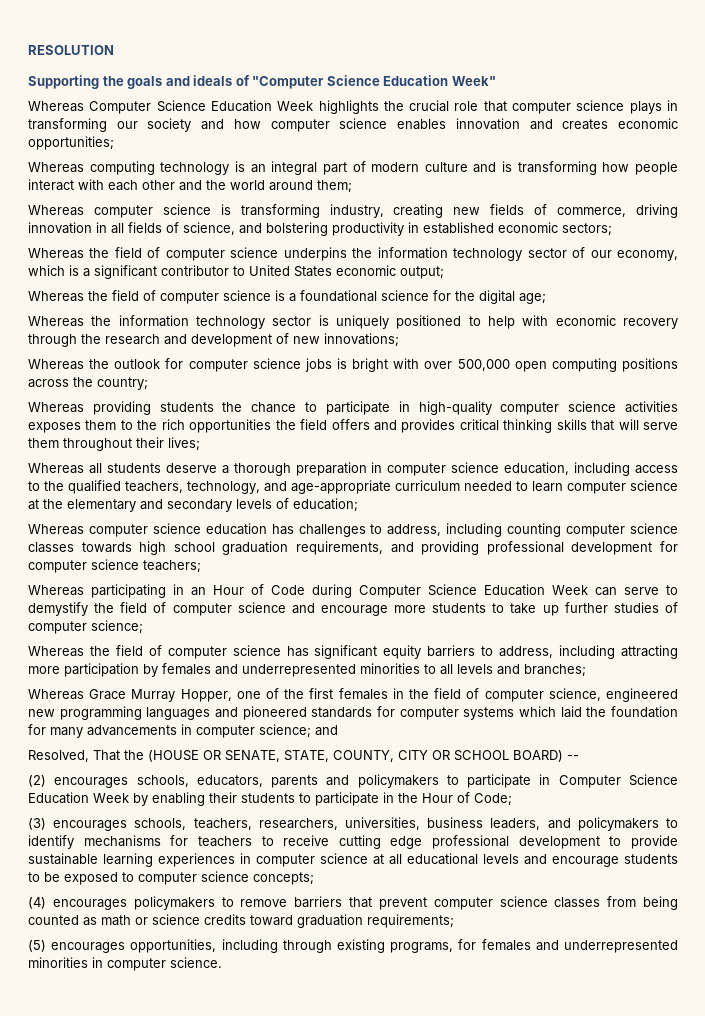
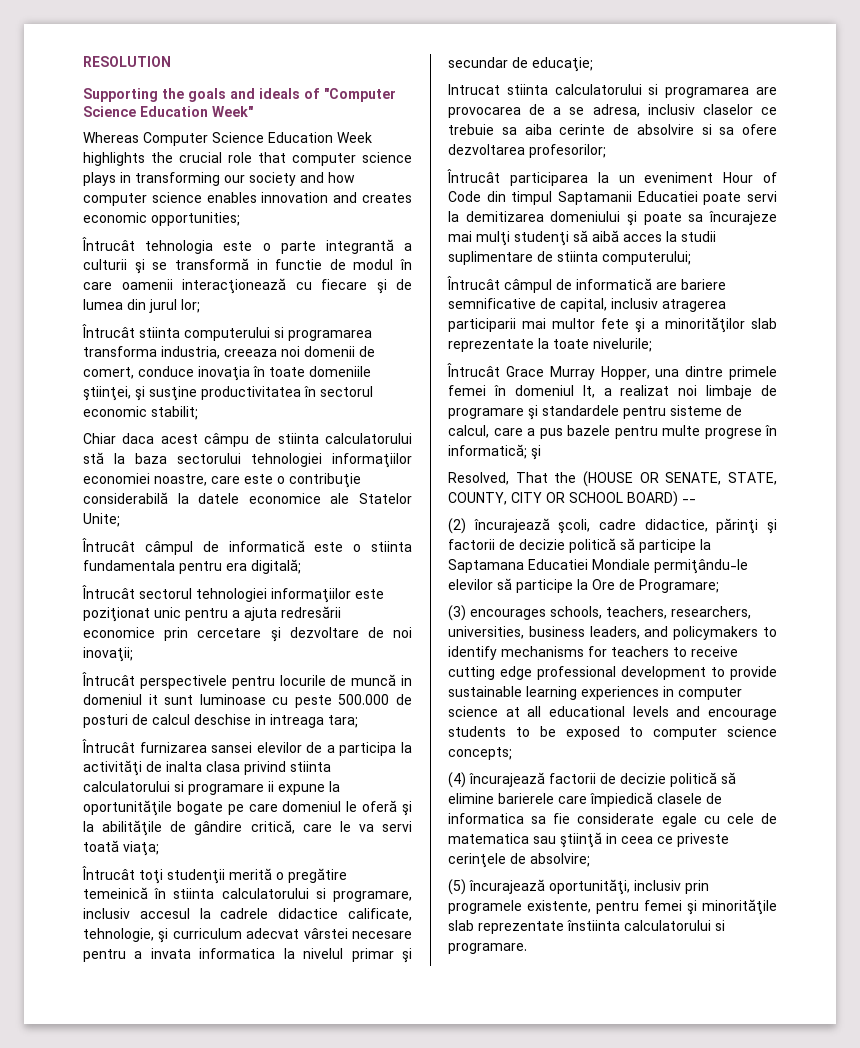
- Whereas computing technology is an integral part of modern culture and is transforming how people interact with each other and the world around them;
- Whereas computer science is transforming industry, creating new fields of commerce, driving innovation in all fields of science, and bolstering productivity in established economic sectors;
- Whereas the field of computer science underpins the information technology sector of our economy, which is a significant contributor to United States economic output;
- Whereas the field of computer science is a foundational science for the digital age;
- Whereas the information technology sector is uniquely positioned to help with economic recovery through the research and development of new innovations;
- Whereas the outlook for computer science jobs is bright with over 500,000 open computing positions across the country;
- Whereas providing students the chance to participate in high-quality computer science activities exposes them to the rich opportunities the field offers and provides critical thinking skills that will serve them throughout their lives;
- Whereas all students deserve a thorough preparation in computer science education, including access to the qualified teachers, technology, and age-appropriate curriculum needed to learn computer science at the elementary and secondary levels of education;
- Whereas computer science education has challenges to address, including counting computer science classes towards high school graduation requirements, and providing professional development for computer science teachers;
- Whereas participating in an Hour of Code during Computer Science Education Week can serve to demystify the field of computer science and encourage more students to take up further studies of computer science;
- Whereas the field of computer science has significant equity barriers to address, including attracting more participation by females and underrepresented minorities to all levels and branches;
- Whereas Grace Murray Hopper, one of the first females in the field of computer science, engineered new programming languages and pioneered standards for computer systems which laid the foundation for many advancements in computer science; and
+ Întrucât tehnologia este o parte integrantă a culturii şi se transformă in functie de modul în care oamenii interacţionează cu fiecare şi de lumea din jurul lor;
+ Întrucât stiinta computerului si programarea transforma industria, creeaza noi domenii de comert, conduce inovaţia în toate domeniile ştiinţei, şi susţine productivitatea în sectorul economic stabilit;
+ Chiar daca acest câmpu de stiinta calculatorului stă la baza sectorului tehnologiei informaţiilor economiei noastre, care este o contribuţie considerabilă la datele economice ale Statelor Unite;
+ Întrucât câmpul de informatică este o stiinta fundamentala pentru era digitală;
+ Întrucât sectorul tehnologiei informaţiilor este poziţionat unic pentru a ajuta redresării economice prin cercetare şi dezvoltare de noi inovaţii;
+ Întrucât perspectivele pentru locurile de muncă in domeniul it sunt luminoase cu peste 500.000 de posturi de calcul deschise in intreaga tara;
+ Întrucât furnizarea sansei elevilor de a participa la activităţi de inalta clasa privind stiinta calculatorului si programare ii expune la oportunităţile bogate pe care domeniul le oferă şi la abilităţile de gândire critică, care le va servi toată viaţa;
+ Întrucât toţi studenţii merită o pregătire temeinică în stiinta calculatorului si programare, inclusiv accesul la cadrele didactice calificate, tehnologie, şi curriculum adecvat vârstei necesare pentru a invata informatica la nivelul primar şi secundar de educaţie;
+ Intrucat stiinta calculatorului si programarea are provocarea de a se adresa, inclusiv claselor ce trebuie sa aiba cerinte de absolvire si sa ofere dezvoltarea profesorilor;
+ Întrucât participarea la un eveniment Hour of Code din timpul Saptamanii Educatiei poate servi la demitizarea domeniului şi poate sa încurajeze mai mulţi studenţi să aibă acces la studii suplimentare de stiinta computerului;
+ Întrucât câmpul de informatică are bariere semnificative de capital, inclusiv atragerea participarii mai multor fete şi a minorităţilor slab reprezentate la toate nivelurile;
+ Întrucât Grace Murray Hopper, una dintre primele femei în domeniul It, a realizat noi limbaje de programare şi standardele pentru sisteme de calcul, care a pus bazele pentru multe progrese în informatică; şi
- (2) encourages schools, educators, parents and policymakers to participate in Computer Science Education Week by enabling their students to participate in the Hour of Code;
+ (2) încurajează şcoli, cadre didactice, părinţi şi factorii de decizie politică să participe la Saptamana Educatiei Mondiale permiţându-le elevilor să participe la Ore de Programare;
- (4) encourages policymakers to remove barriers that prevent computer science classes from being counted as math or science credits toward graduation requirements;
- (5) encourages opportunities, including through existing programs, for females and underrepresented minorities in computer science.
+ (4) încurajează factorii de decizie politică să elimine barierele care împiedică clasele de informatica sa fie considerate egale cu cele de matematica sau ştiinţă in ceea ce priveste cerinţele de absolvire;
+ (5) încurajează oportunităţi, inclusiv prin programele existente, pentru femei şi minorităţile slab reprezentate înstiinta calculatorului si programare.

